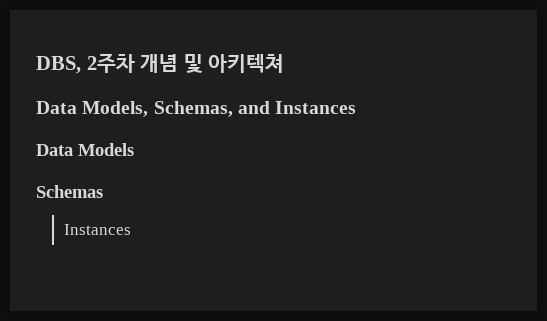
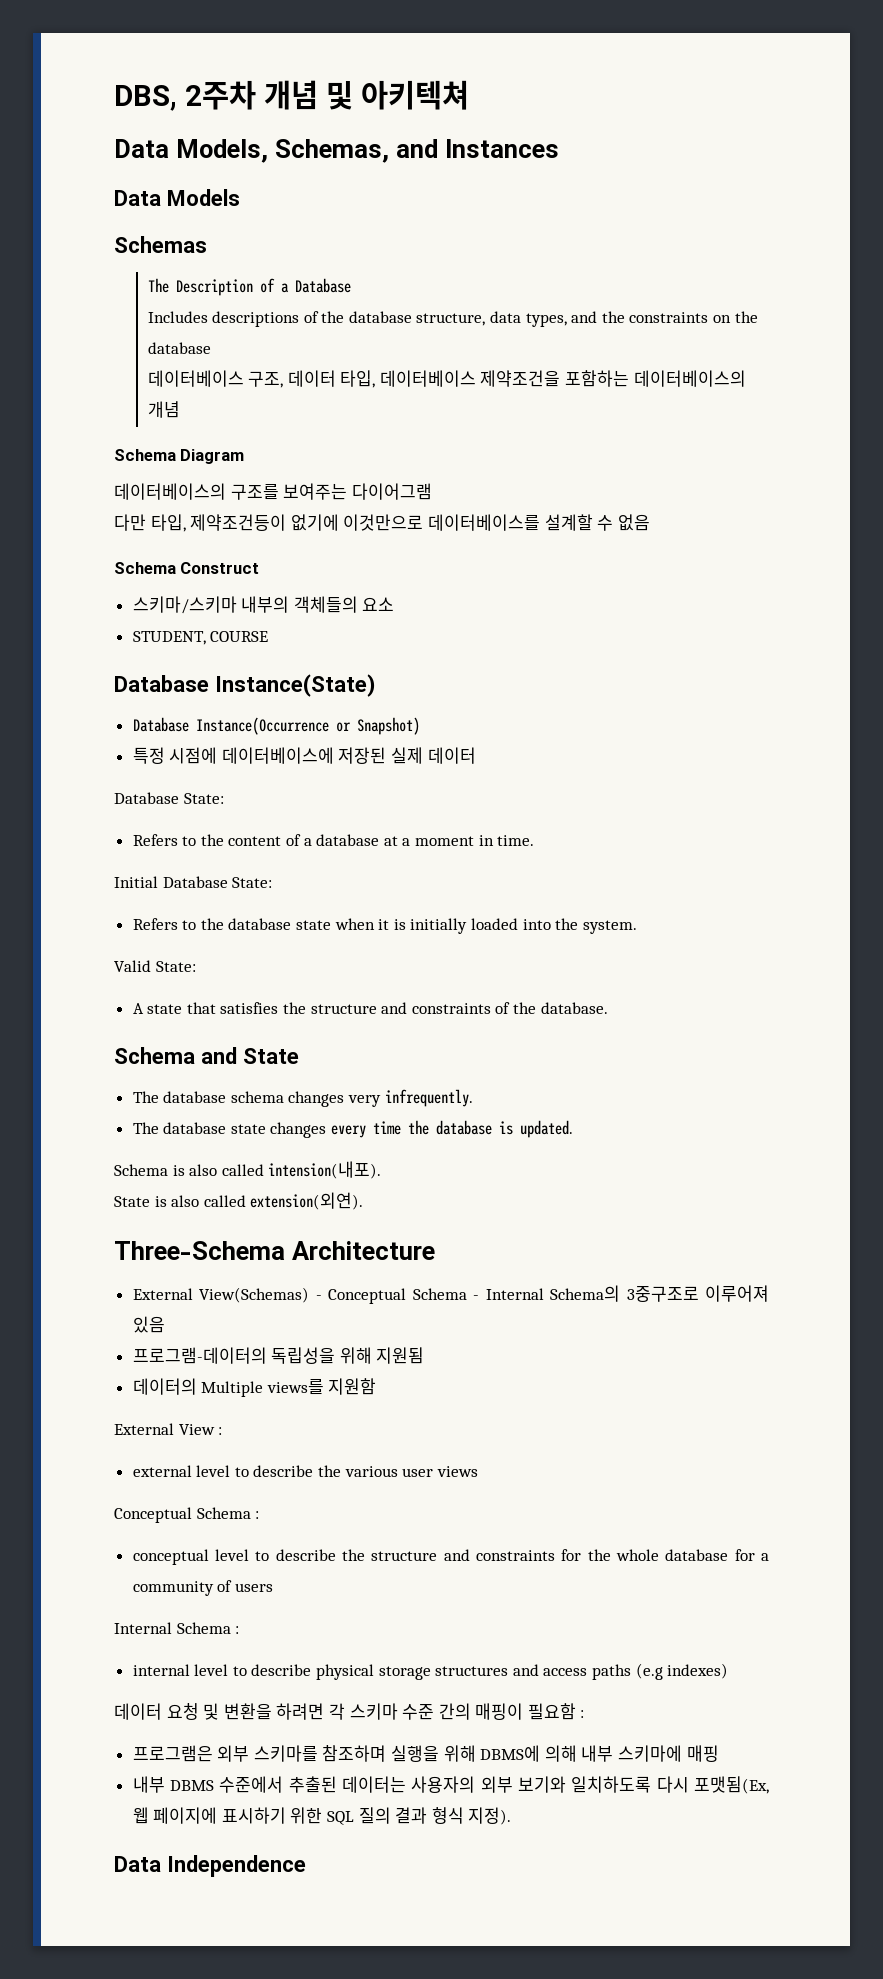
  Schemas
- Instances
+ The Description of a Database
+ Includes descriptions of the database structure, data types, and the constraints on the database
+ 데이터베이스 구조, 데이터 타입, 데이터베이스 제약조건을 포함하는 데이터베이스의 개념
+ Schema Diagram
+ 데이터베이스의 구조를 보여주는 다이어그램
+ 다만 타입, 제약조건등이 없기에 이것만으로 데이터베이스를 설계할 수 없음
+ Schema Construct
+ 스키마/스키마 내부의 객체들의 요소
+ STUDENT, COURSE
+ Database Instance(State)
+ Database Instance(Occurrence or Snapshot)
+ 특정 시점에 데이터베이스에 저장된 실제 데이터
+ Database State:
+ Refers to the content of a database at a moment in time.
+ Initial Database State:
+ Refers to the database state when it is initially loaded into the system.
+ Valid State:
+ A state that satisfies the structure and constraints of the database.
+ Schema and State
+ The database schema changes very infrequently.
+ The database state changes every time the database is updated.
+ Schema is also called intension(내포).
+ State is also called extension(외연).
+ Three-Schema Architecture
+ External View(Schemas) - Conceptual Schema - Internal Schema의 3중구조로 이루어져 있음
+ 프로그램-데이터의 독립성을 위해 지원됨
+ 데이터의 Multiple views를 지원함
+ External View :
+ external level to describe the various user views
+ Conceptual Schema :
+ conceptual level to describe the structure and constraints for the whole database for a community of users
+ Internal Schema :
+ internal level to describe physical storage structures and access paths (e.g indexes)
+ 데이터 요청 및 변환을 하려면 각 스키마 수준 간의 매핑이 필요함 :
+ 프로그램은 외부 스키마를 참조하며 실행을 위해 DBMS에 의해 내부 스키마에 매핑
+ 내부 DBMS 수준에서 추출된 데이터는 사용자의 외부 보기와 일치하도록 다시 포맷됨(Ex, 웹 페이지에 표시하기 위한 SQL 질의 결과 형식 지정).
+ Data Independence

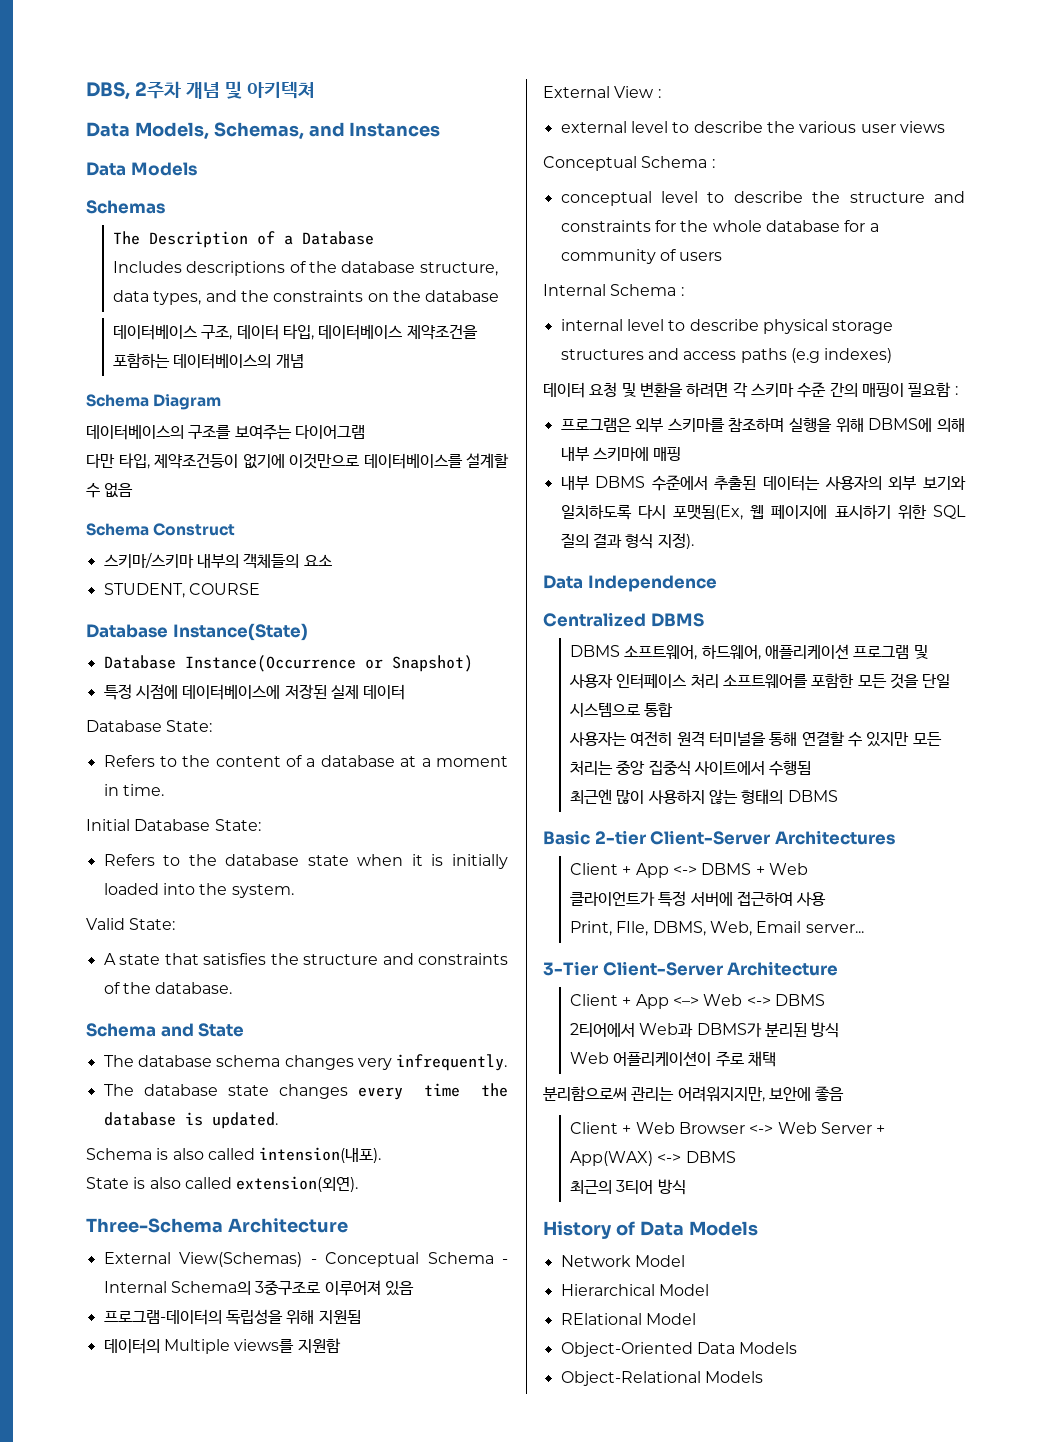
+ Centralized DBMS
+ DBMS 소프트웨어, 하드웨어, 애플리케이션 프로그램 및 사용자 인터페이스 처리 소프트웨어를 포함한 모든 것을 단일 시스템으로 통합
+ 사용자는 여전히 원격 터미널을 통해 연결할 수 있지만 모든 처리는 중앙 집중식 사이트에서 수행됨
+ 최근엔 많이 사용하지 않는 형태의 DBMS
+ Basic 2-tier Client-Server Architectures
+ Client + App <-> DBMS + Web
+ 클라이언트가 특정 서버에 접근하여 사용
+ Print, FIle, DBMS, Web, Email server...
+ 3-Tier Client-Server Architecture
+ Client + App <–> Web <-> DBMS
+ 2티어에서 Web과 DBMS가 분리된 방식
+ Web 어플리케이션이 주로 채택
+ 분리함으로써 관리는 어려워지지만, 보안에 좋음
+ Client + Web Browser <-> Web Server + App(WAX) <-> DBMS
+ 최근의 3티어 방식
+ History of Data Models
+ Network Model
+ Hierarchical Model
+ RElational Model
+ Object-Oriented Data Models
+ Object-Relational Models

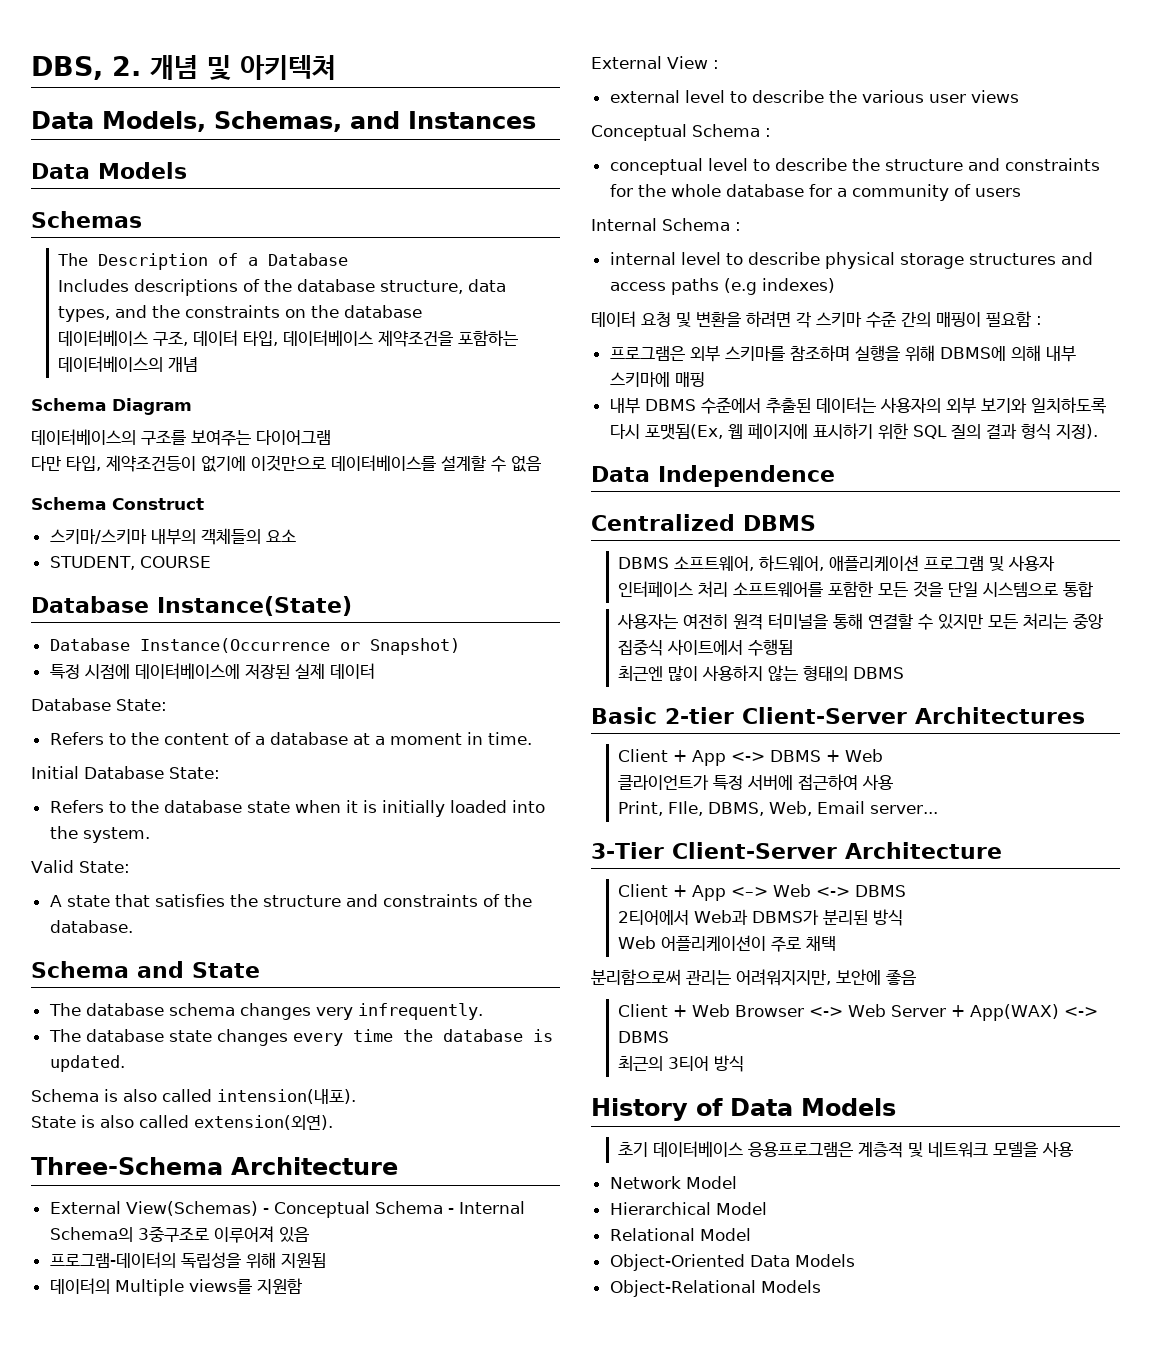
- DBS, 2주차 개념 및 아키텍쳐
+ DBS, 2. 개념 및 아키텍쳐
+ 초기 데이터베이스 응용프로그램은 계층적 및 네트워크 모델을 사용
- RElational Model
+ Relational Model

